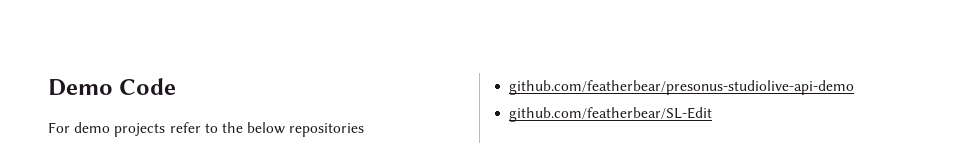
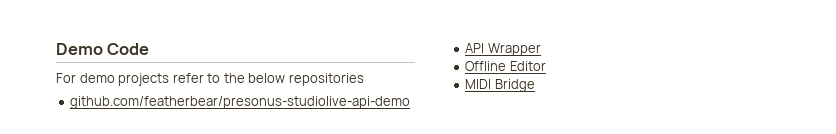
- github.com/featherbear/SL-Edit
+ API Wrapper
+ Offline Editor
+ MIDI Bridge

